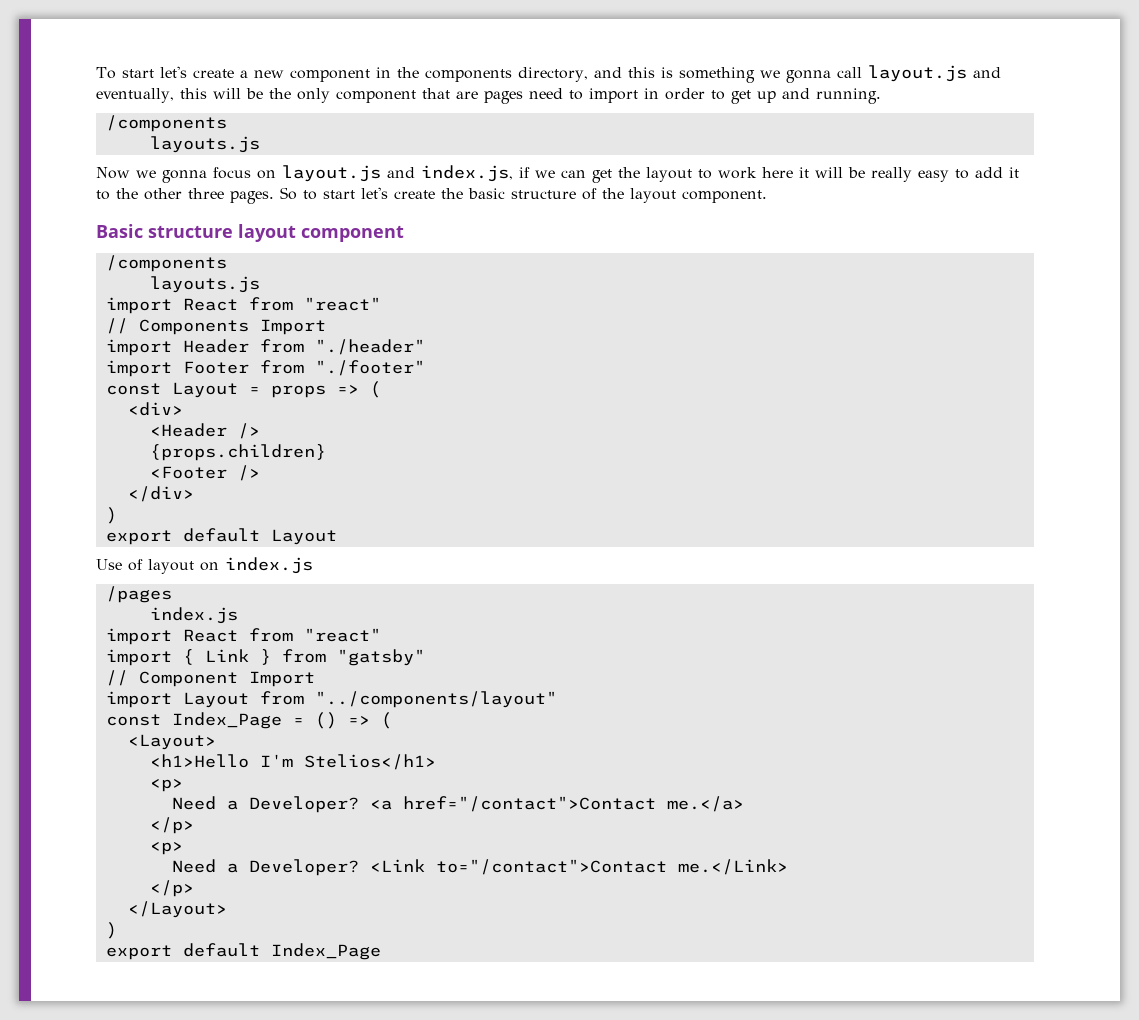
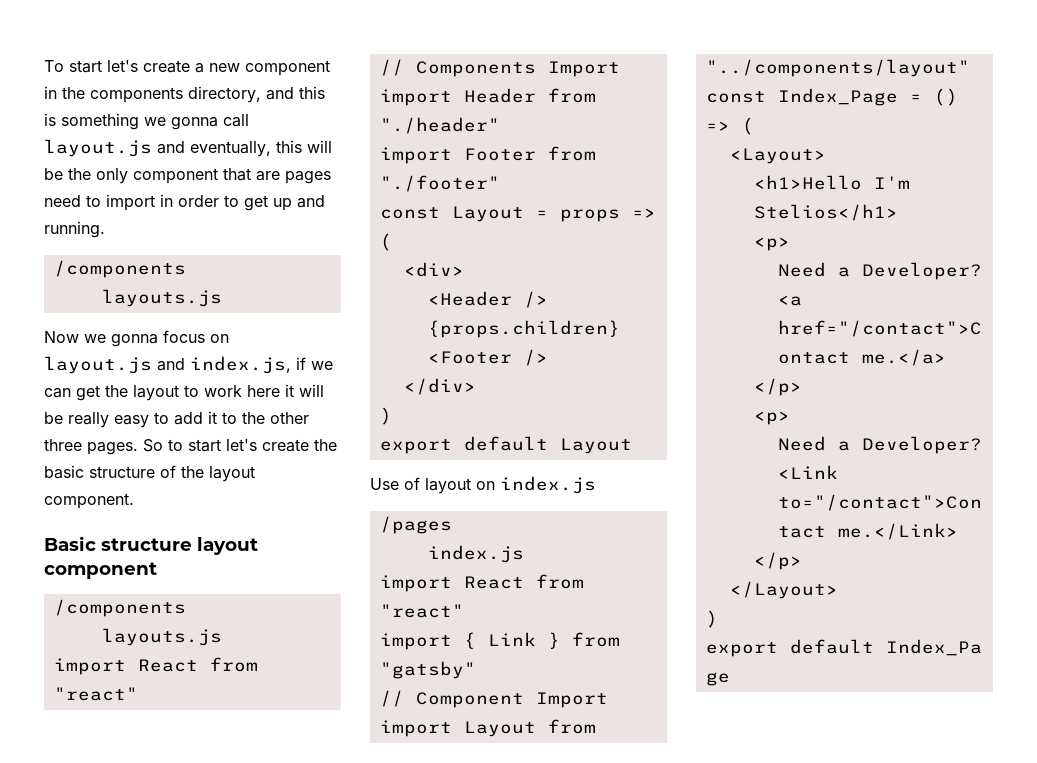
- export default Index_Page
+ export default Index_Pa ge

